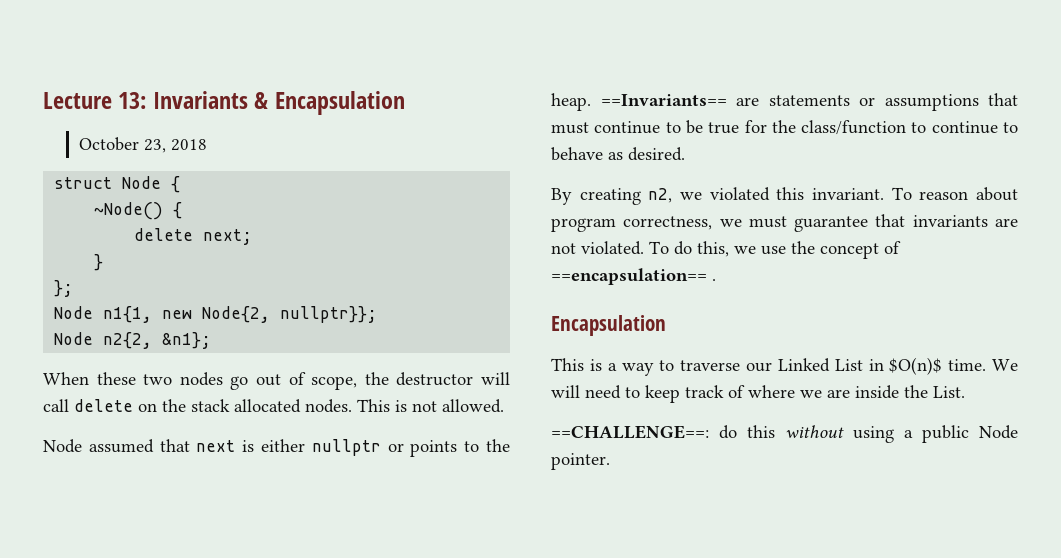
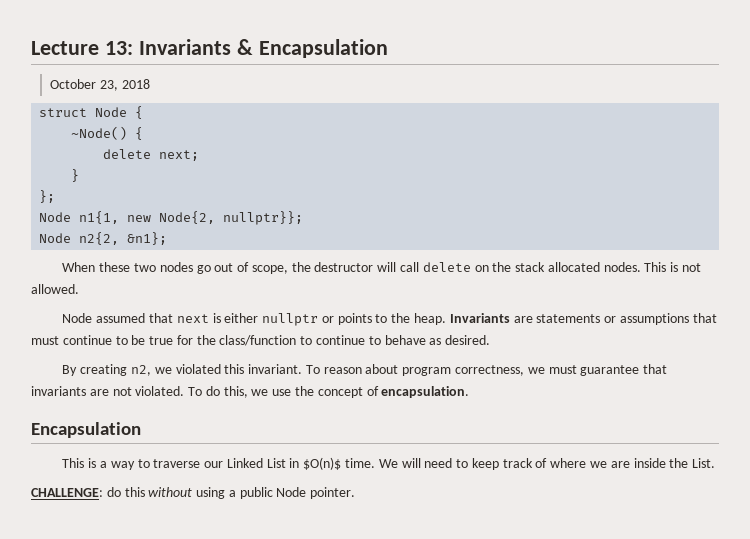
- ==Invariants== are statements or assumptions that must continue to be true for the class/function to continue to behave as desired.
+ Invariants are statements or assumptions that must continue to be true for the class/function to continue to behave as desired.
- To do this, we use the concept of ==encapsulation== .
+ To do this, we use the concept of encapsulation.
- ==CHALLENGE==: do this without using a public Node pointer.
+ CHALLENGE: do this without using a public Node pointer.

